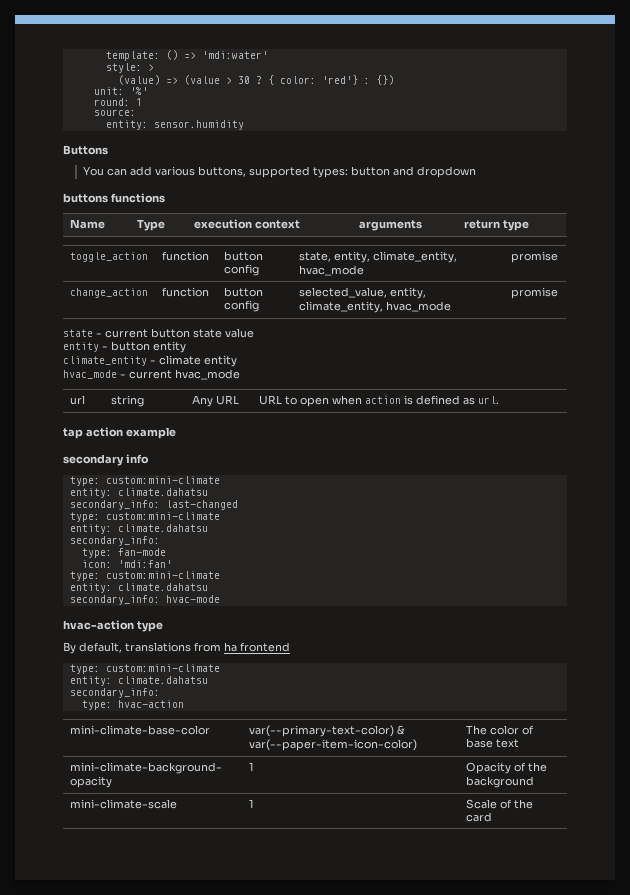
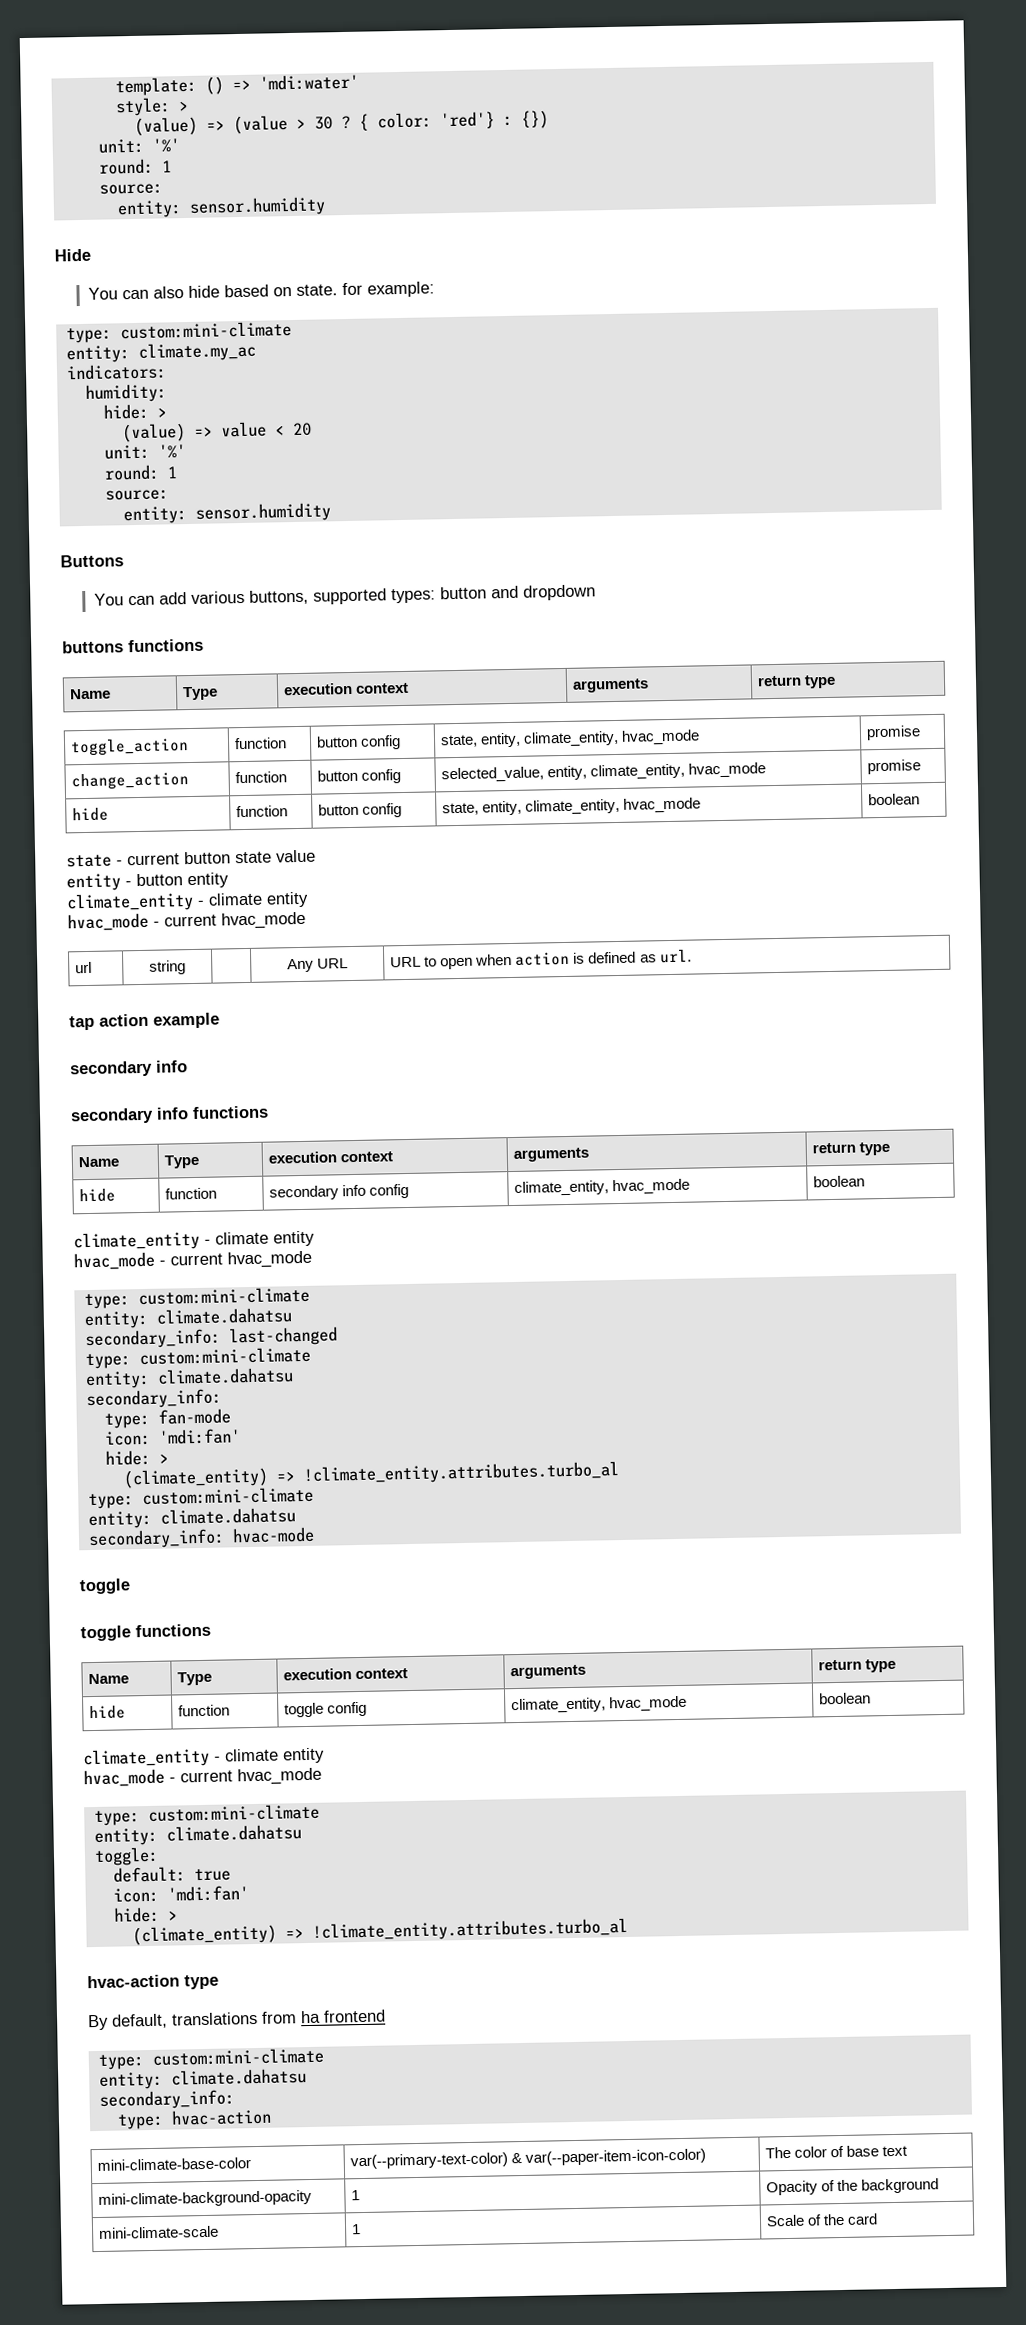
+ Hide
+ You can also hide based on state. for example:
+ type: custom:mini-climate
+ entity: climate.my_ac
+ indicators:
+ humidity:
+ hide: >
+ (value) => value < 20
+ unit: '%'
+ round: 1
+ source:
+ entity: sensor.humidity
+ hide | function | button config | state, entity, climate_entity, hvac_mode | boolean
+ secondary info functions
+ Name | Type | execution context | arguments | return type
+ hide | function | secondary info config | climate_entity, hvac_mode | boolean
+ climate_entity - climate entity
+ hvac_mode - current hvac_mode
  type: fan-mode
  icon: 'mdi:fan'
+ hide: >
+ (climate_entity) => !climate_entity.attributes.turbo_al
  secondary_info: hvac-mode
+ toggle
+ toggle functions
+ Name | Type | execution context | arguments | return type
+ hide | function | toggle config | climate_entity, hvac_mode | boolean
+ climate_entity - climate entity
+ hvac_mode - current hvac_mode
+ type: custom:mini-climate
+ entity: climate.dahatsu
+ toggle:
+ default: true
+ icon: 'mdi:fan'
+ hide: >
+ (climate_entity) => !climate_entity.attributes.turbo_al

